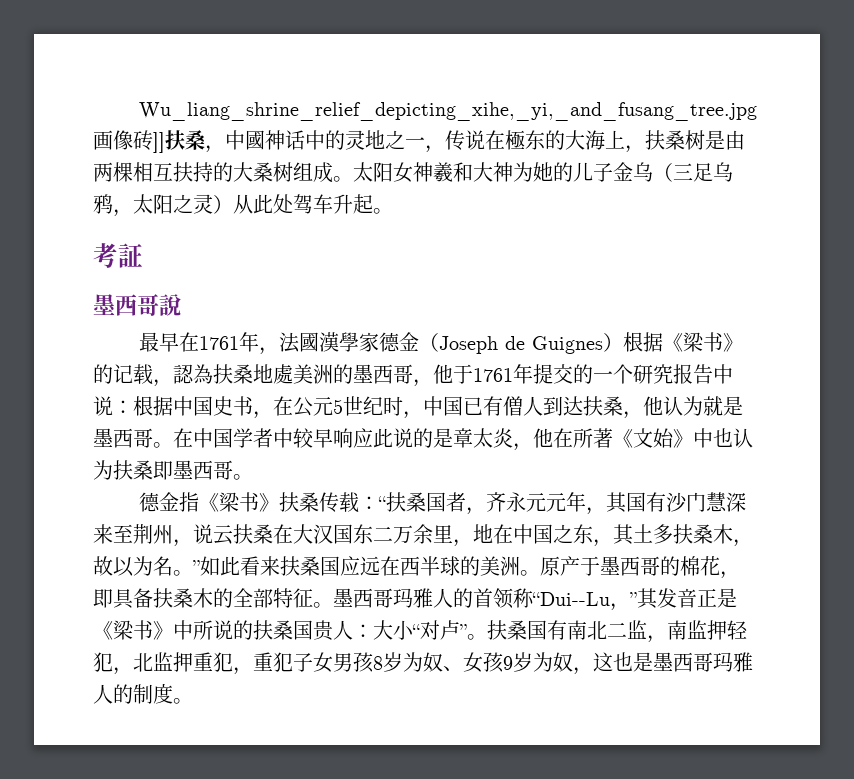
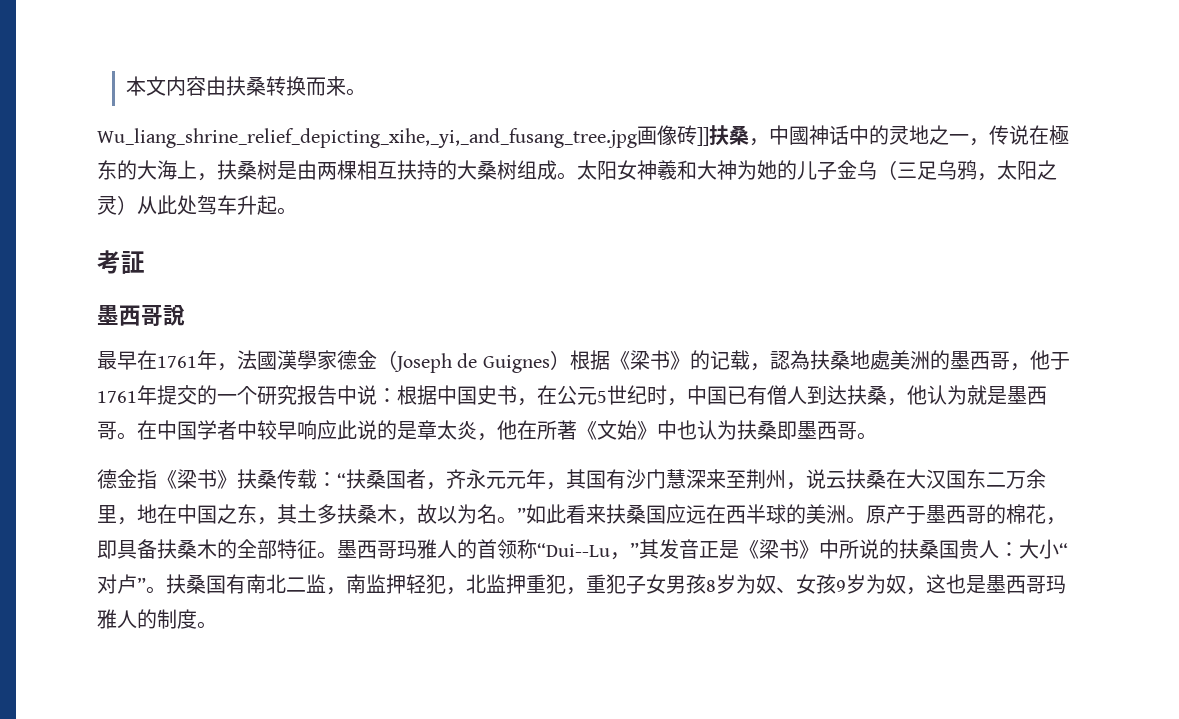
+ 本文内容由扶桑转换而来。

